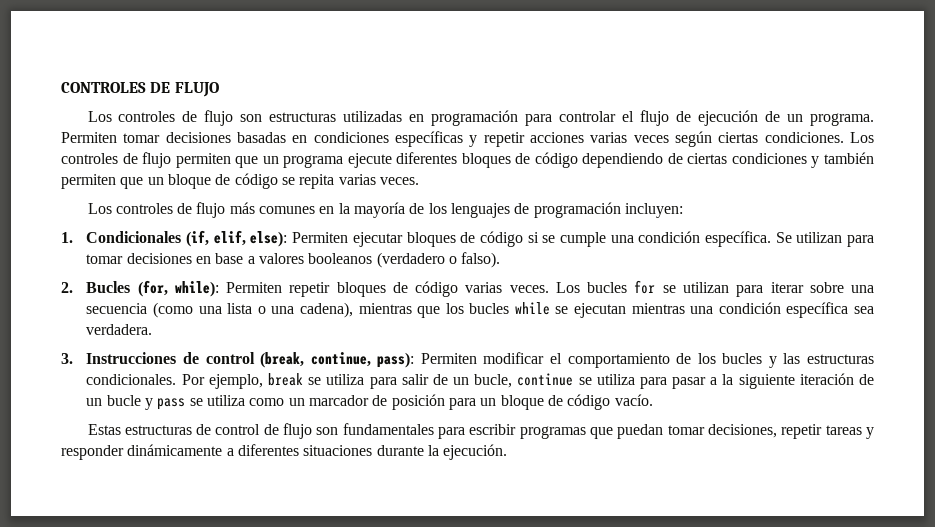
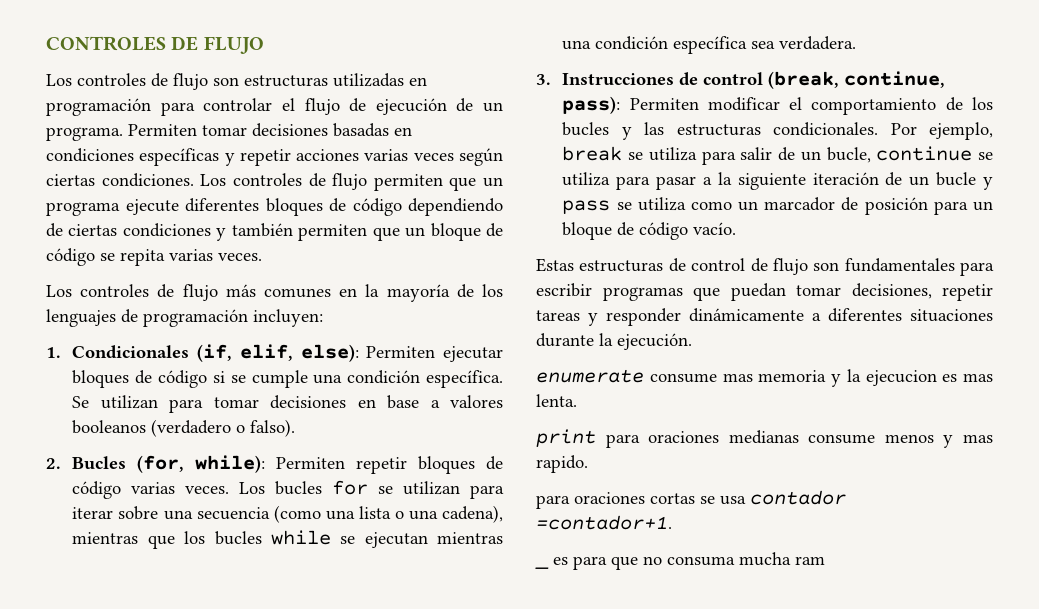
+ enumerate consume mas memoria y la ejecucion es mas lenta.
+ print para oraciones medianas consume menos y mas rapido.
+ para oraciones cortas se usa contador =contador+1.
+ _ es para que no consuma mucha ram

